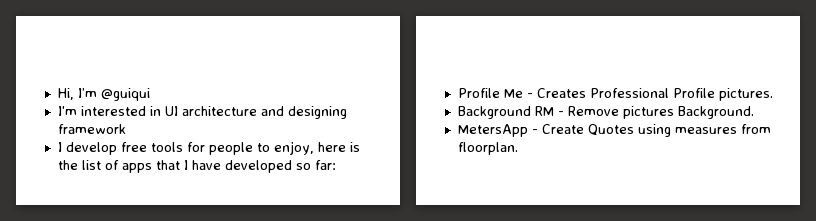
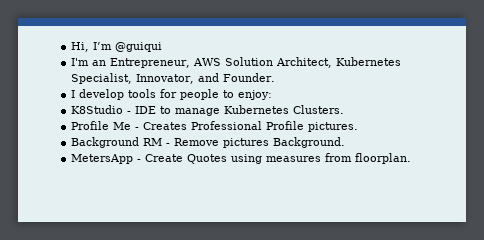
- I'm interested in UI architecture and designing framework
+ I'm an Entrepreneur, AWS Solution Architect, Kubernetes Specialist, Innovator, and Founder.
- I develop free tools for people to enjoy, here is the list of apps that I have developed so far:
+ I develop tools for people to enjoy:
+ K8Studio - IDE to manage Kubernetes Clusters.

